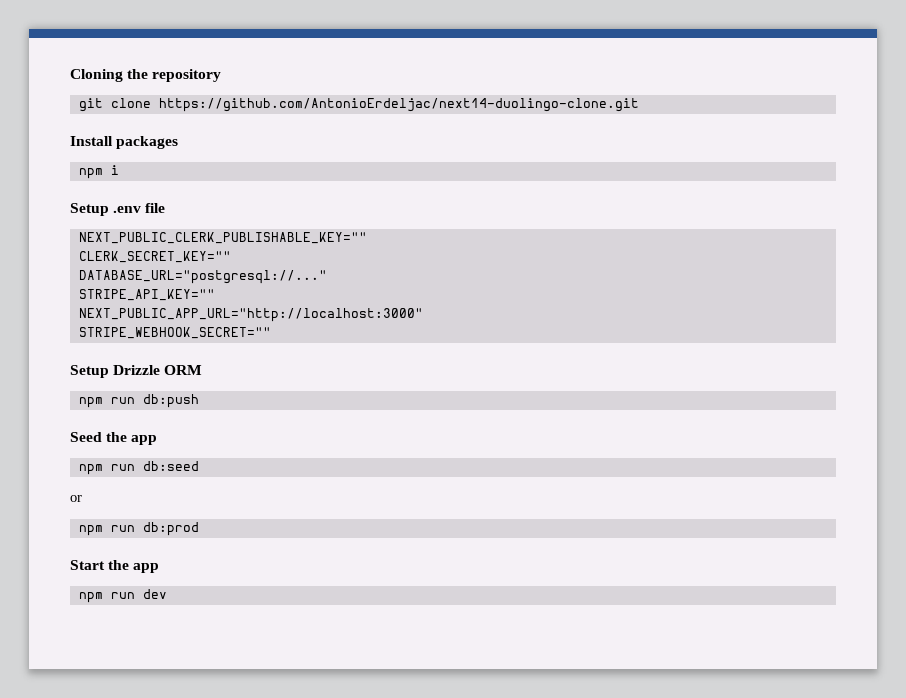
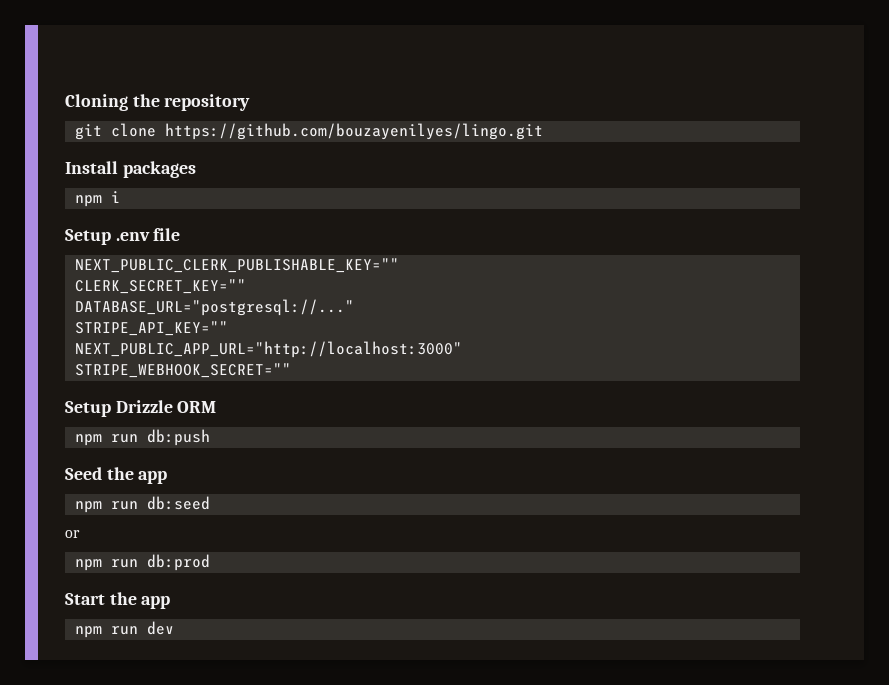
- git clone https://github.com/AntonioErdeljac/next14-duolingo-clone.git
+ git clone https://github.com/bouzayenilyes/lingo.git

